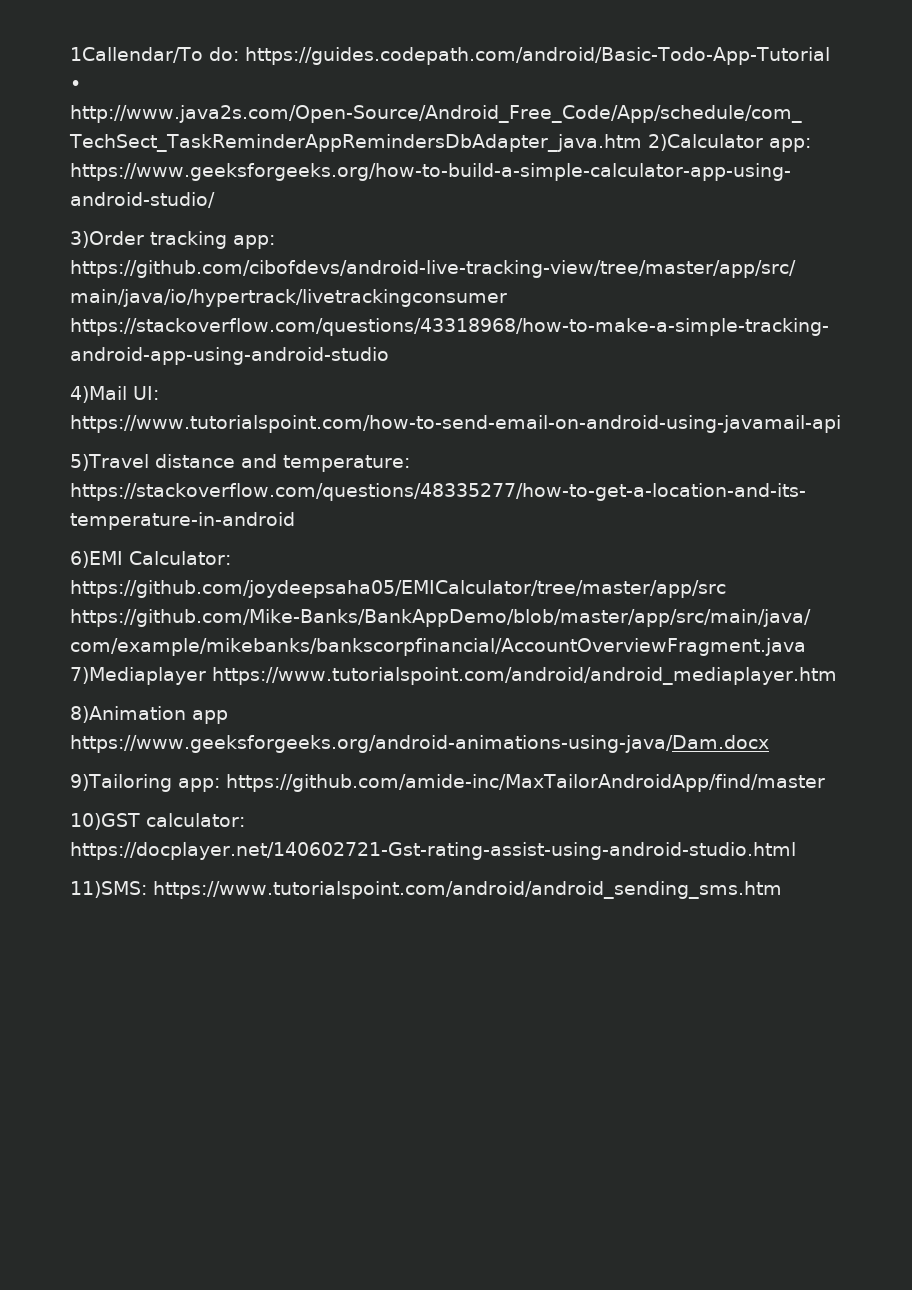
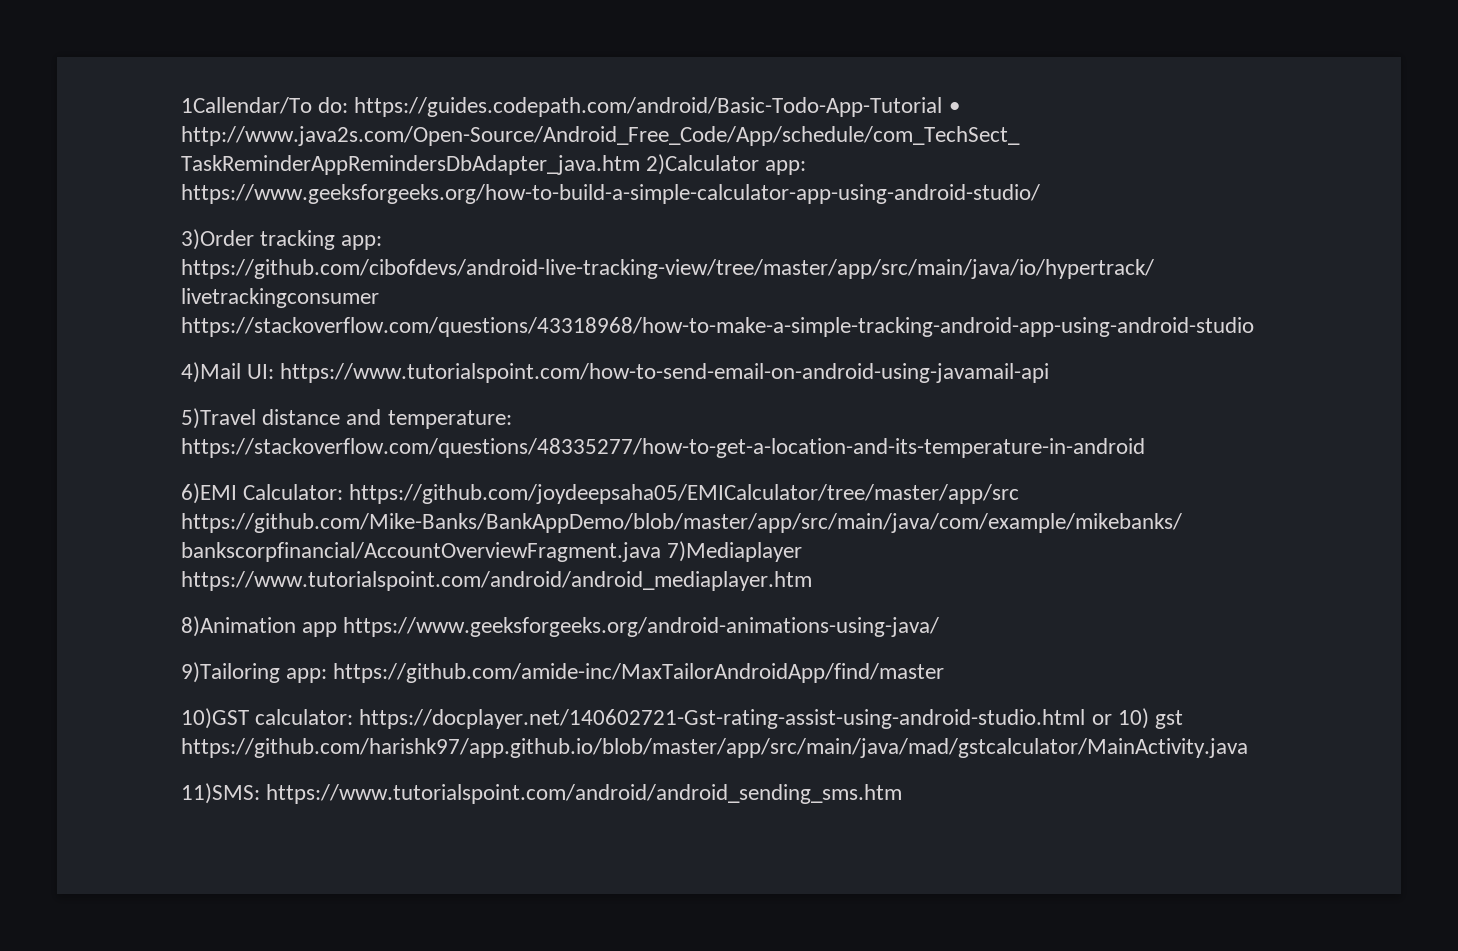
- 8)Animation app https://www.geeksforgeeks.org/android-animations-using-java/Dam.docx
+ 8)Animation app https://www.geeksforgeeks.org/android-animations-using-java/
- 10)GST calculator: https://docplayer.net/140602721-Gst-rating-assist-using-android-studio.html
+ 10)GST calculator: https://docplayer.net/140602721-Gst-rating-assist-using-android-studio.html or 10) gst https://github.com/harishk97/app.github.io/blob/master/app/src/main/java/mad/gstcalculator/MainActivity.java

